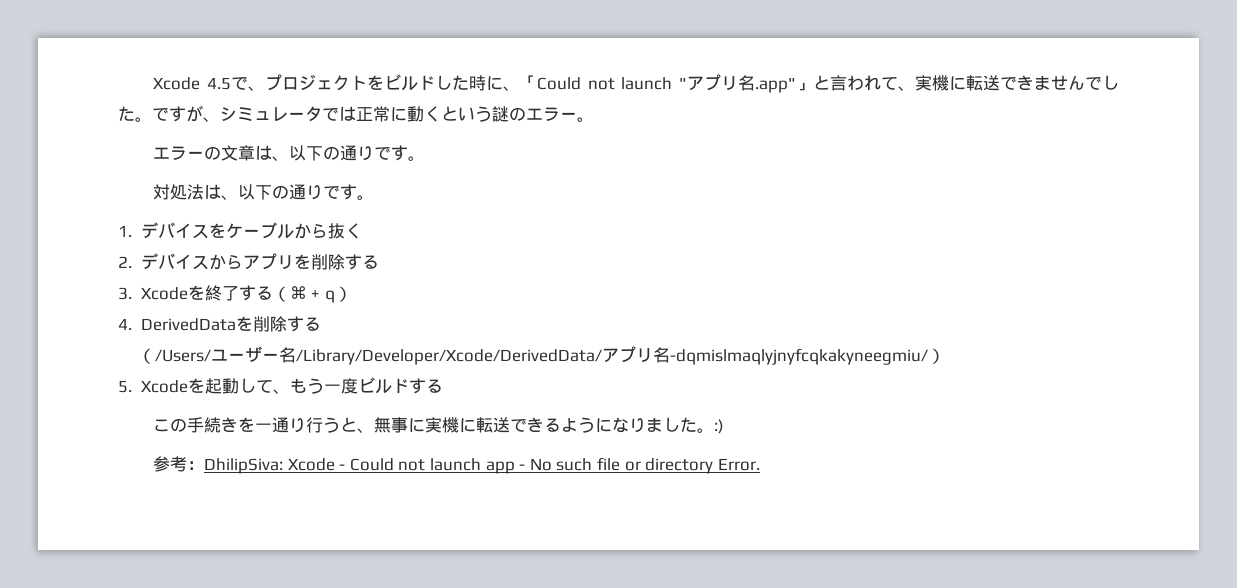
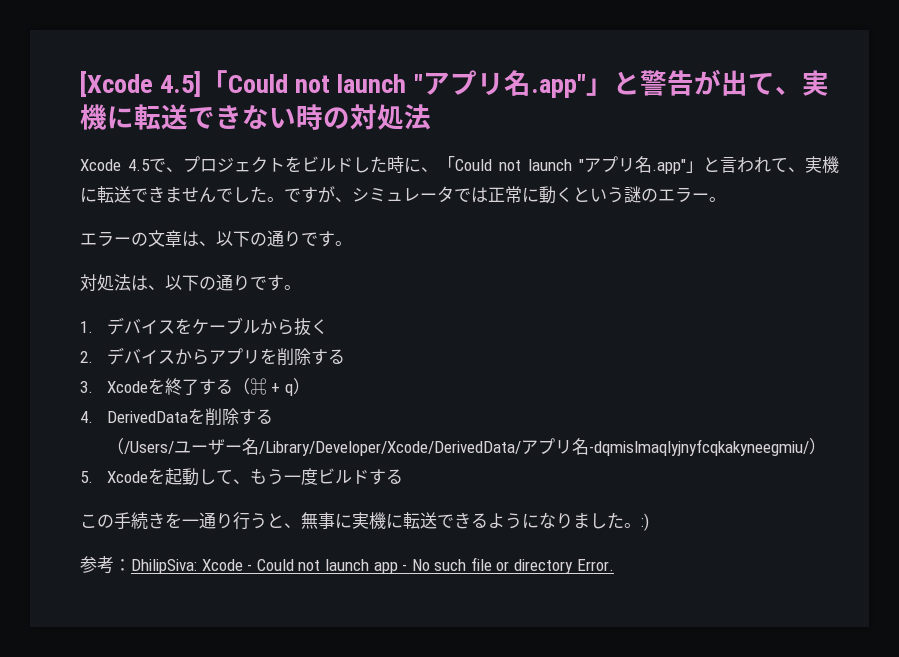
+ [Xcode 4.5]「Could not launch "アプリ名.app"」と警告が出て、実機に転送できない時の対処法

